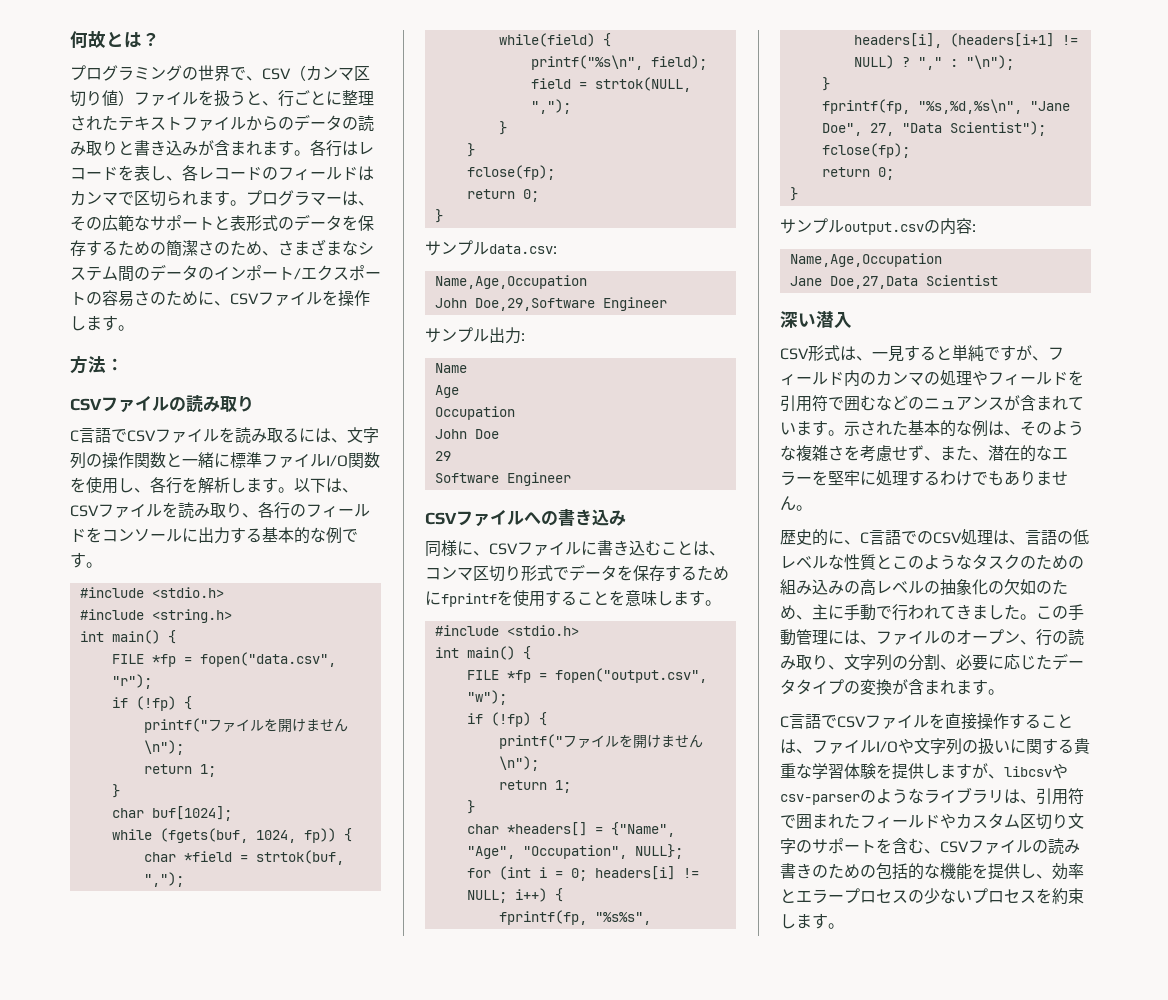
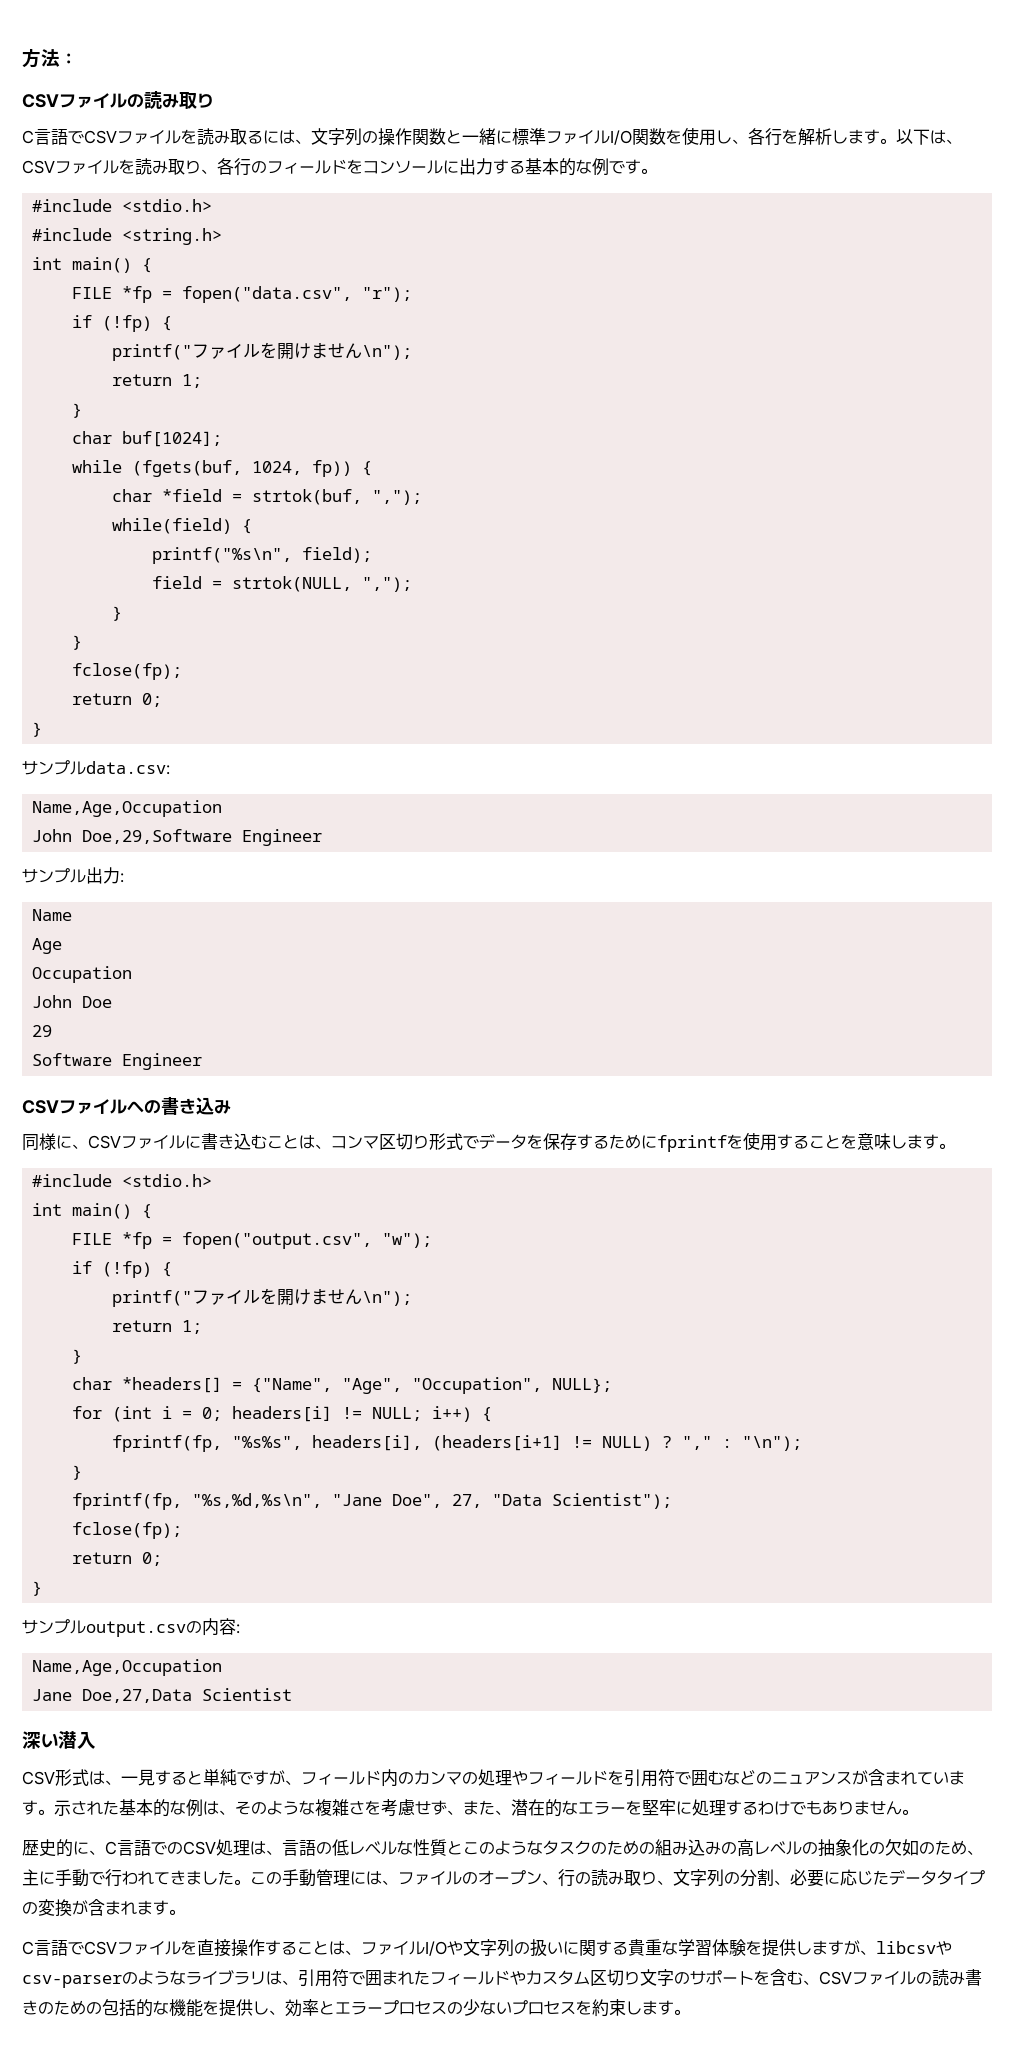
- 何故とは？
- プログラミングの世界で、CSV（カンマ区切り値）ファイルを扱うと、行ごとに整理されたテキストファイルからのデータの読み取りと書き込みが含まれます。各行はレコードを表し、各レコードのフィールドはカンマで区切られます。プログラマーは、その広範なサポートと表形式のデータを保存するための簡潔さのため、さまざまなシステム間のデータのインポート/エクスポートの容易さのために、CSVファイルを操作します。

